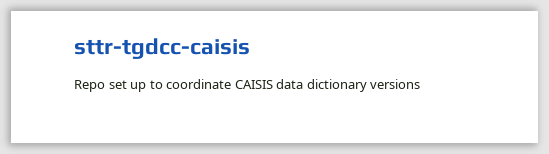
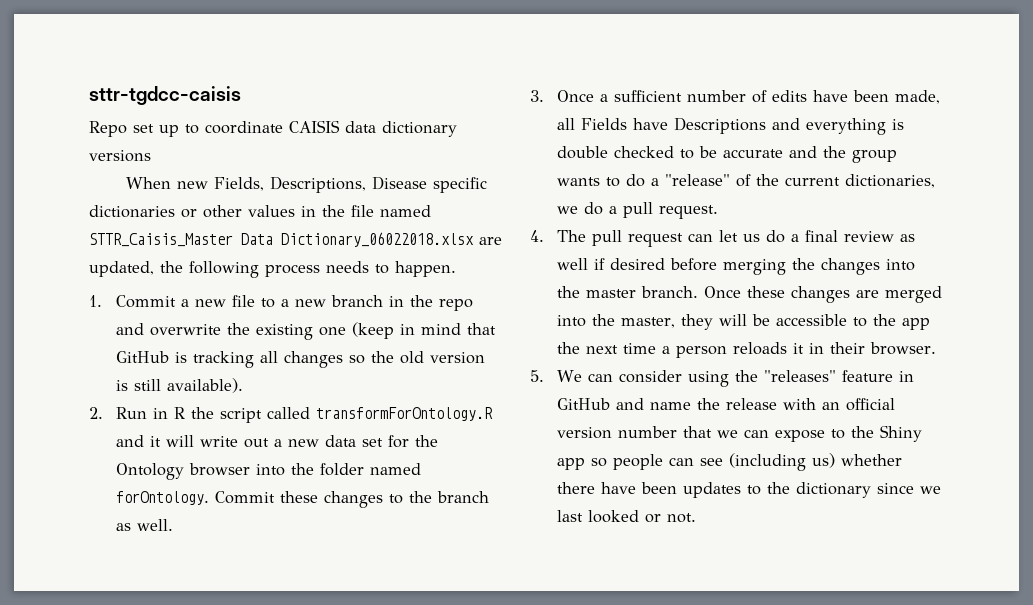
+ When new Fields, Descriptions, Disease specific dictionaries or other values in the file named STTR_Caisis_Master Data Dictionary_06022018.xlsx are updated, the following process needs to happen.
+ 1. Commit a new file to a new branch in the repo and overwrite the existing one (keep in mind that GitHub is tracking all changes so the old version is still available).
+ 2. Run in R the script called transformForOntology.R and it will write out a new data set for the Ontology browser into the folder named forOntology. Commit these changes to the branch as well.
+ 3. Once a sufficient number of edits have been made, all Fields have Descriptions and everything is double checked to be accurate and the group wants to do a "release" of the current dictionaries, we do a pull request.
+ 4. The pull request can let us do a final review as well if desired before merging the changes into the master branch. Once these changes are merged into the master, they will be accessible to the app the next time a person reloads it in their browser.
+ 5. We can consider using the "releases" feature in GitHub and name the release with an official version number that we can expose to the Shiny app so people can see (including us) whether there have been updates to the dictionary since we last looked or not.

